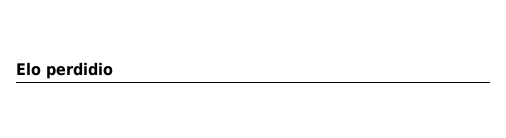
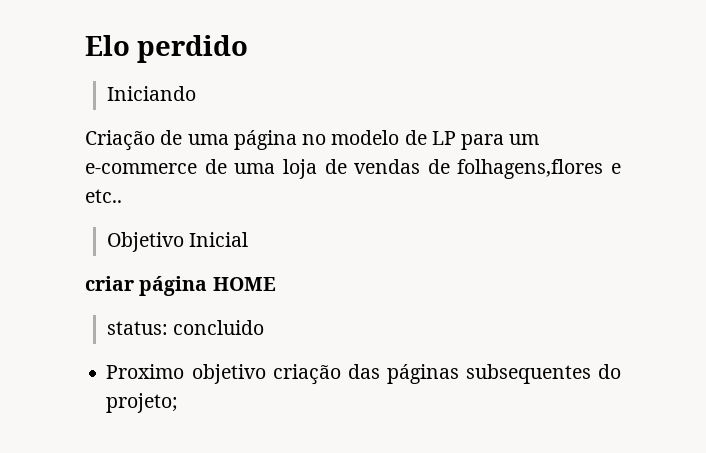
- Elo perdidio
+ Elo perdido
+ Iniciando
+ Criação de uma página no modelo de LP para um e-commerce de uma loja de vendas de folhagens,flores e etc..
+ Objetivo Inicial
+ criar página HOME
+ status: concluido
+ Proximo objetivo criação das páginas subsequentes do projeto;

